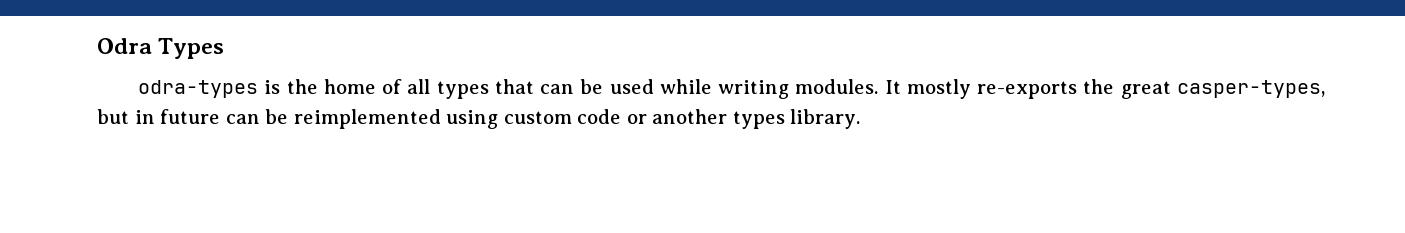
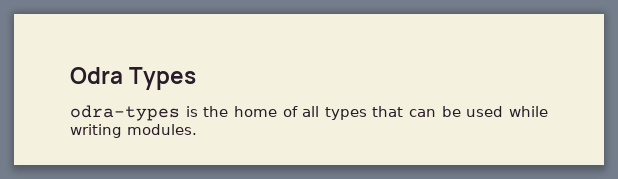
- It mostly re-exports the great casper-types, but in future can be reimplemented using custom code or another types library.

